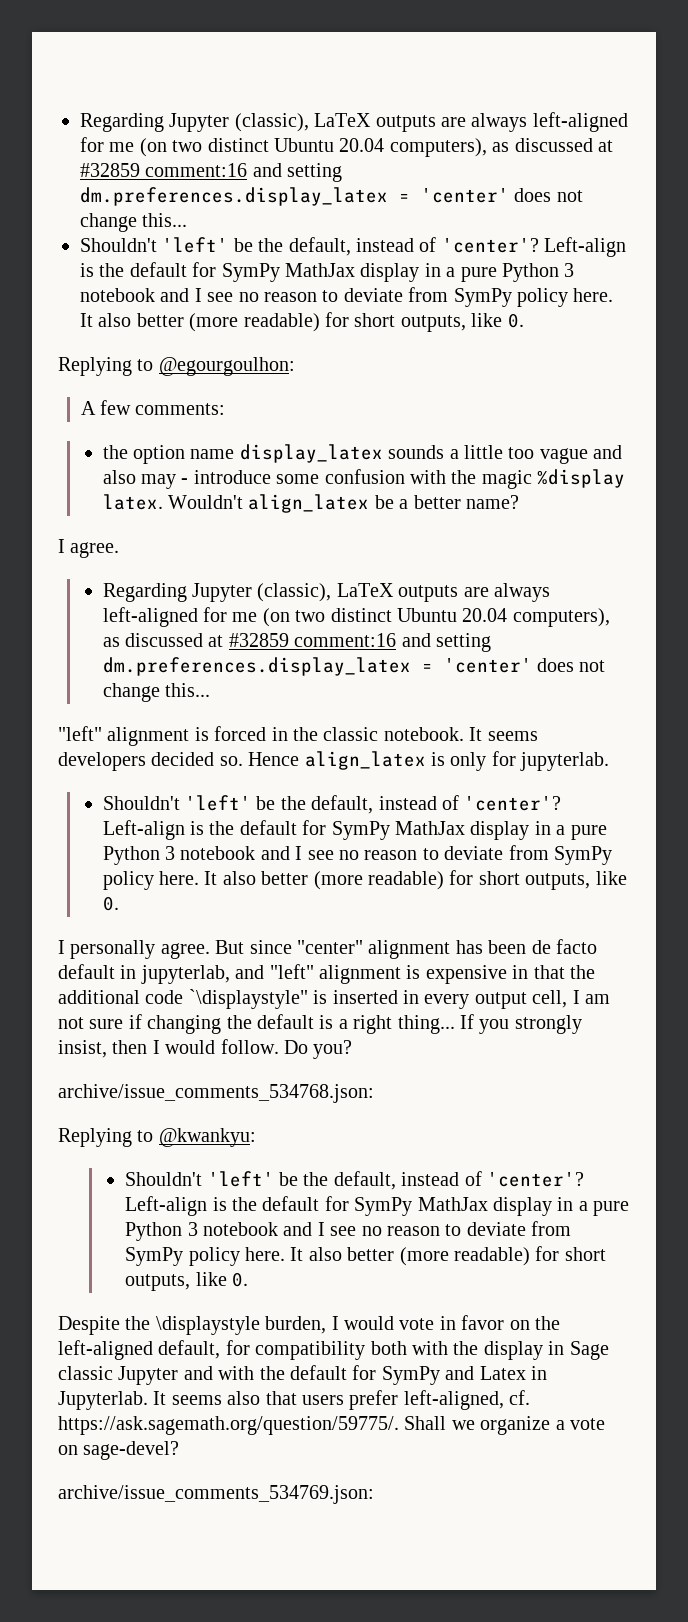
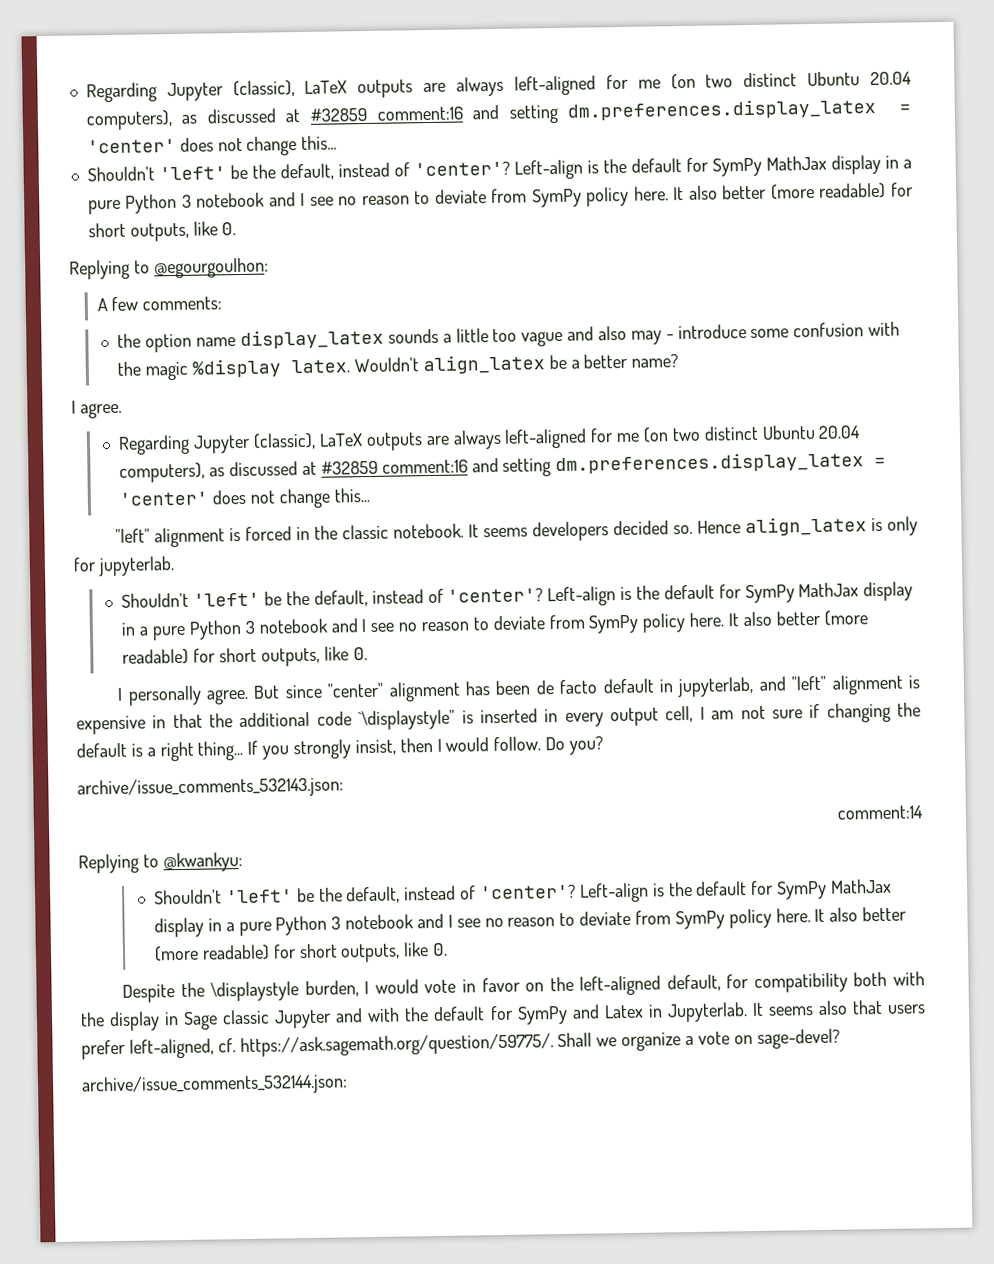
- archive/issue_comments_534768.json:
+ archive/issue_comments_532143.json:
+ comment:14
- archive/issue_comments_534769.json:
+ archive/issue_comments_532144.json:

